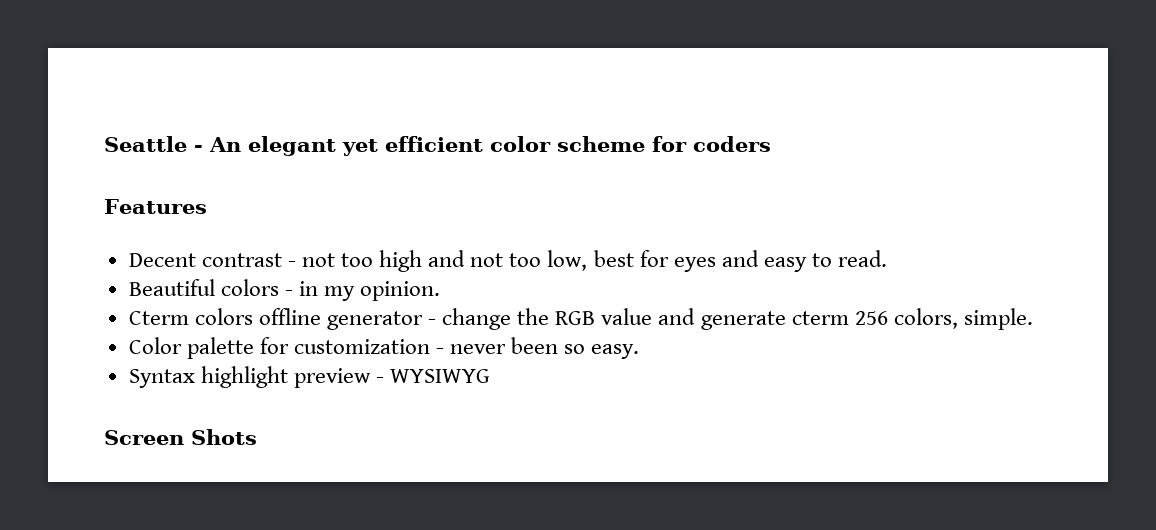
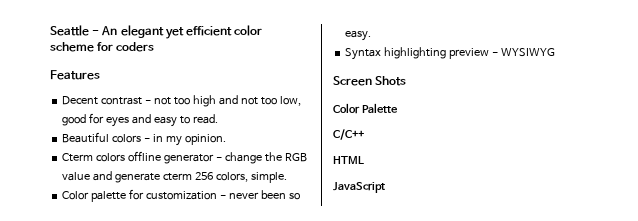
- Decent contrast - not too high and not too low, best for eyes and easy to read.
+ Decent contrast - not too high and not too low, good for eyes and easy to read.
- Syntax highlight preview - WYSIWYG
+ Syntax highlighting preview - WYSIWYG
+ Color Palette
+ C/C++
+ HTML
+ JavaScript

